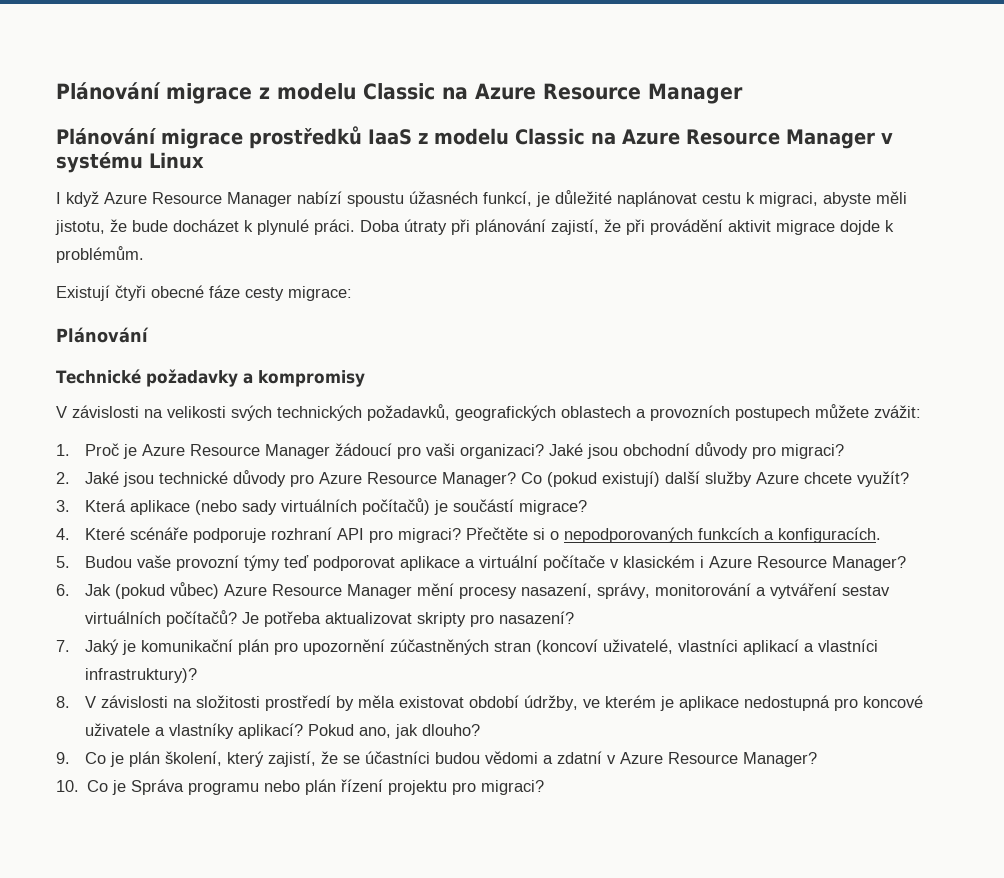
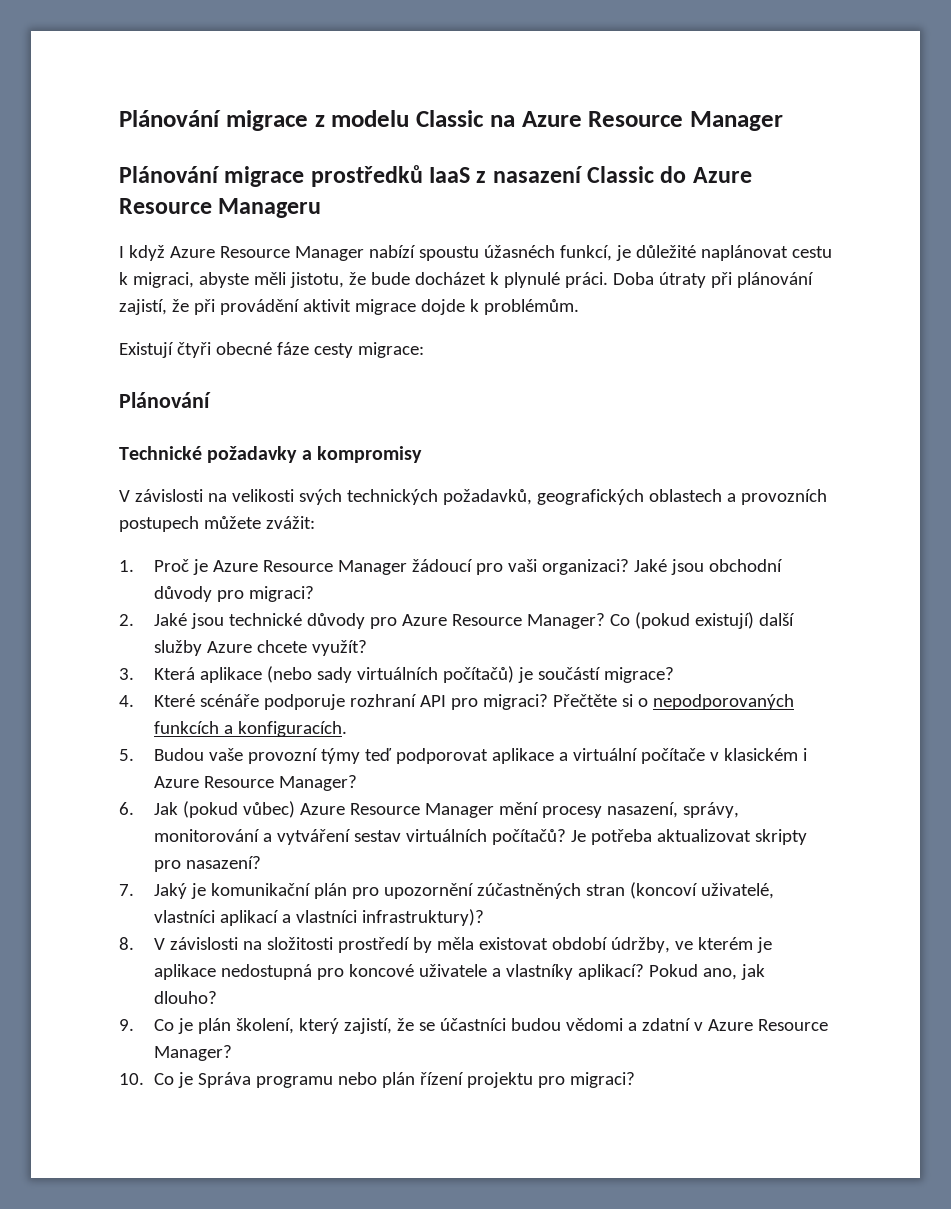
- Plánování migrace prostředků IaaS z modelu Classic na Azure Resource Manager v systému Linux
+ Plánování migrace prostředků IaaS z nasazení Classic do Azure Resource Manageru

